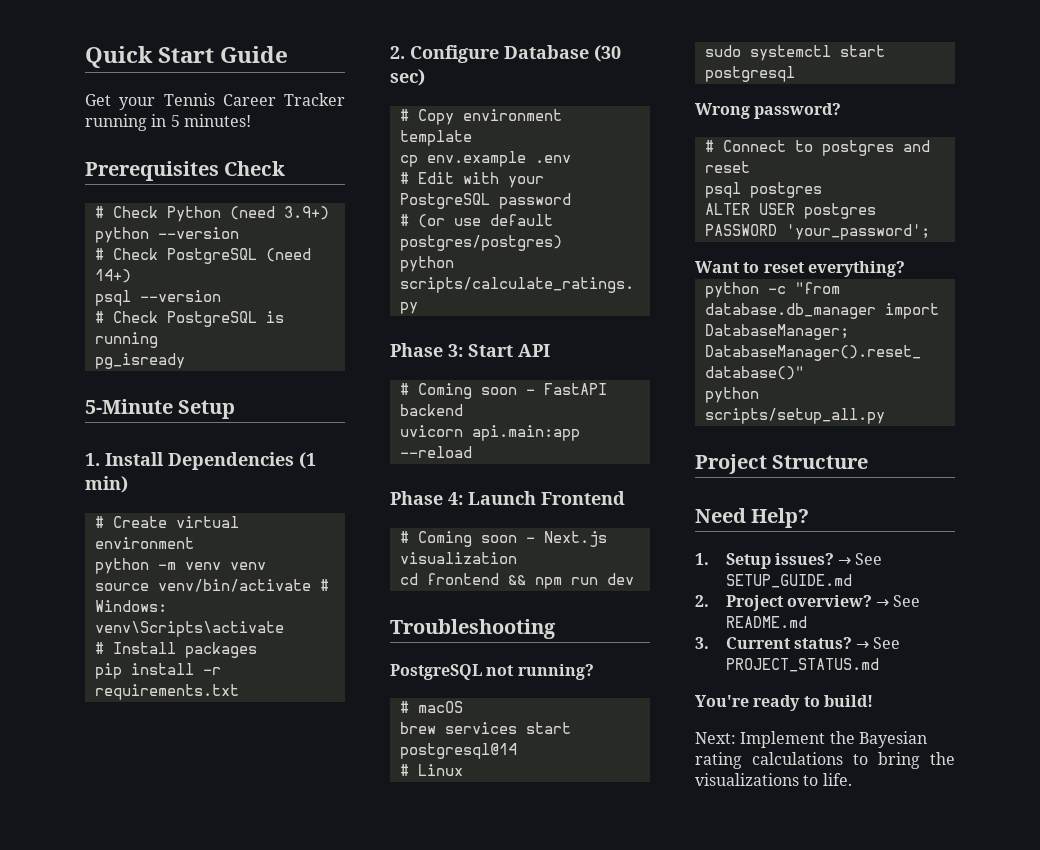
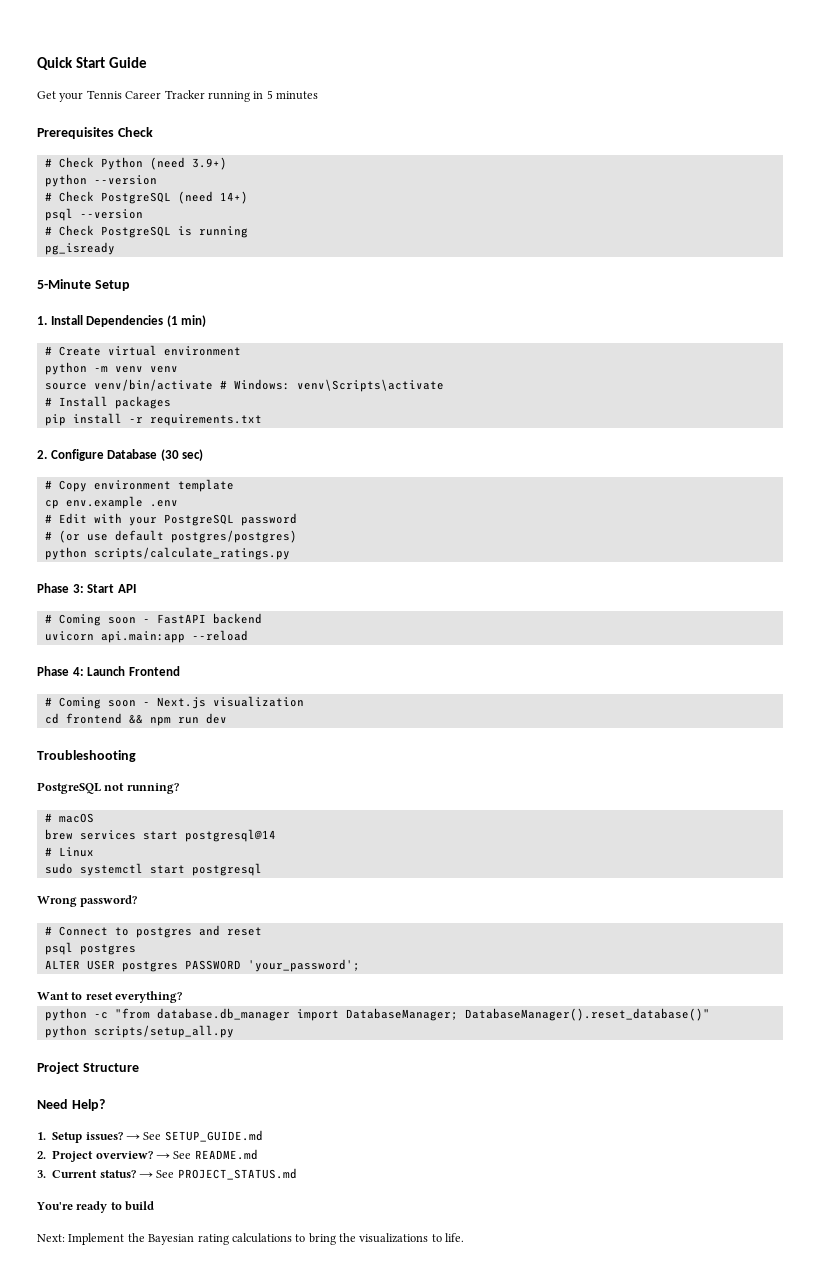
- Get your Tennis Career Tracker running in 5 minutes!
+ Get your Tennis Career Tracker running in 5 minutes
- You're ready to build!
+ You're ready to build

